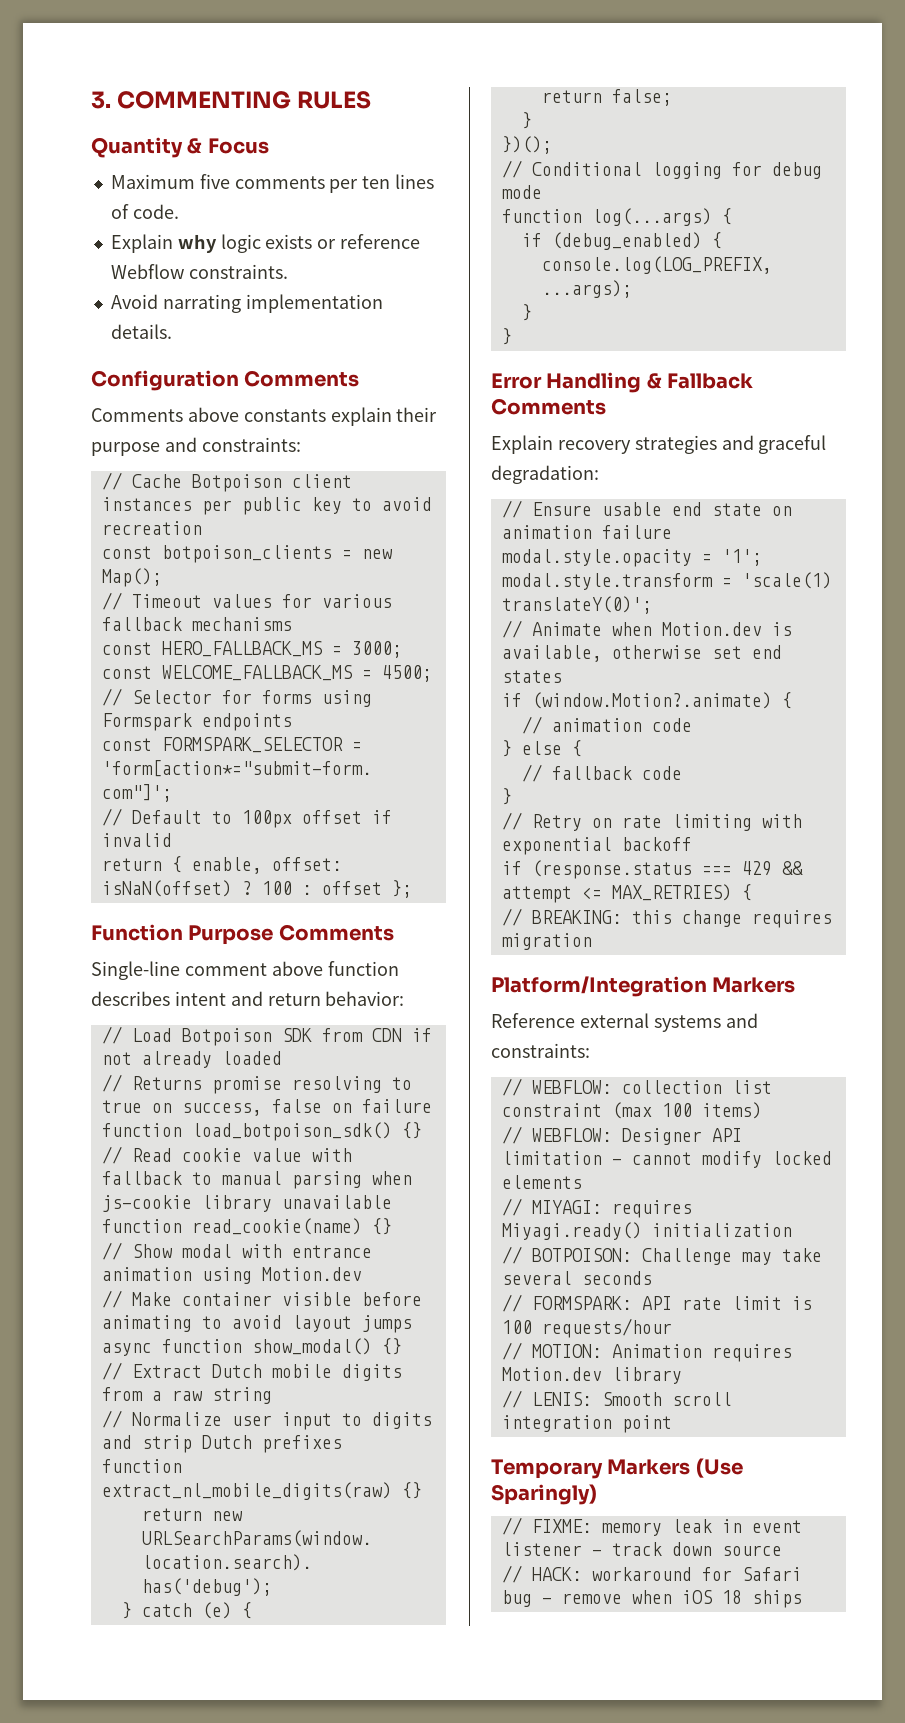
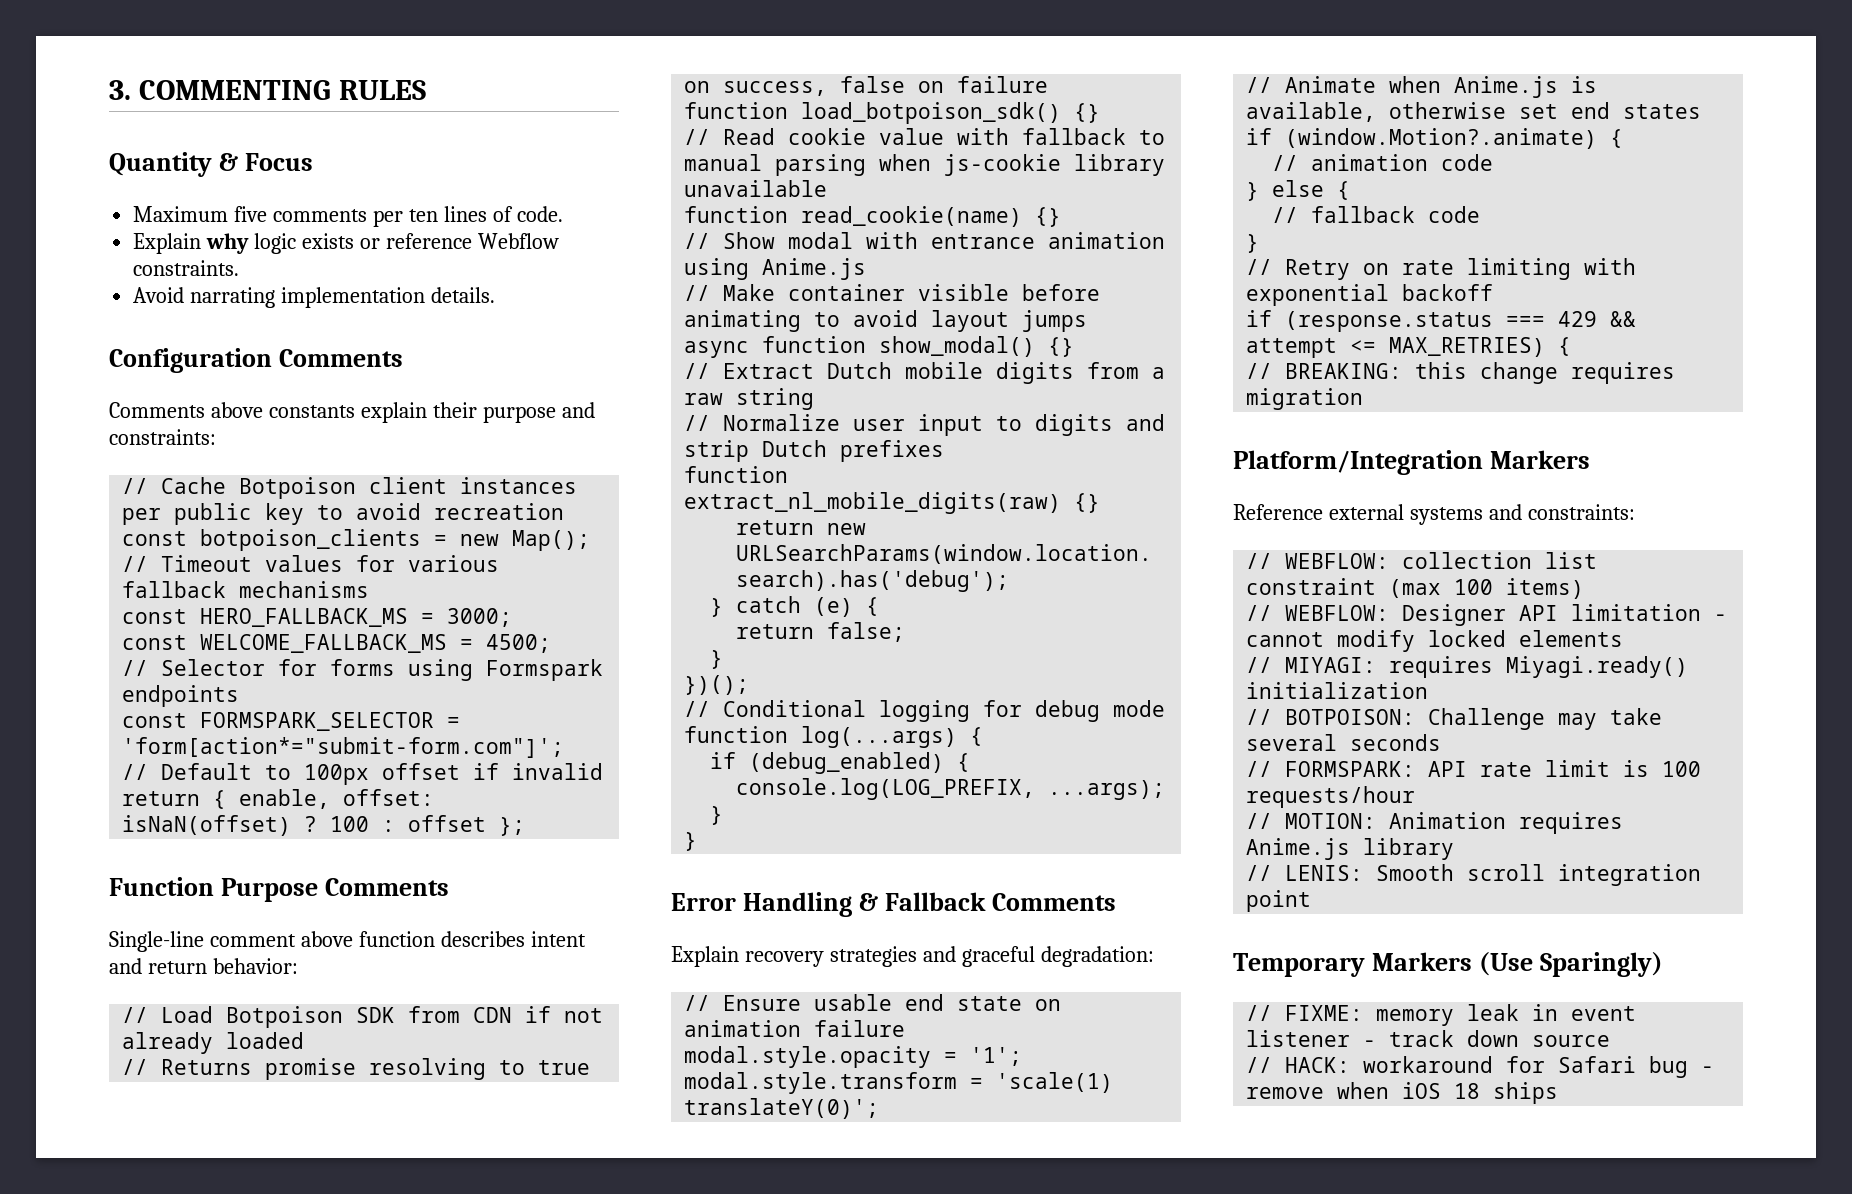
- // Show modal with entrance animation using Motion.dev
+ // Show modal with entrance animation using Anime.js
- // Animate when Motion.dev is available, otherwise set end states
+ // Animate when Anime.js is available, otherwise set end states
- // MOTION: Animation requires Motion.dev library
+ // MOTION: Animation requires Anime.js library

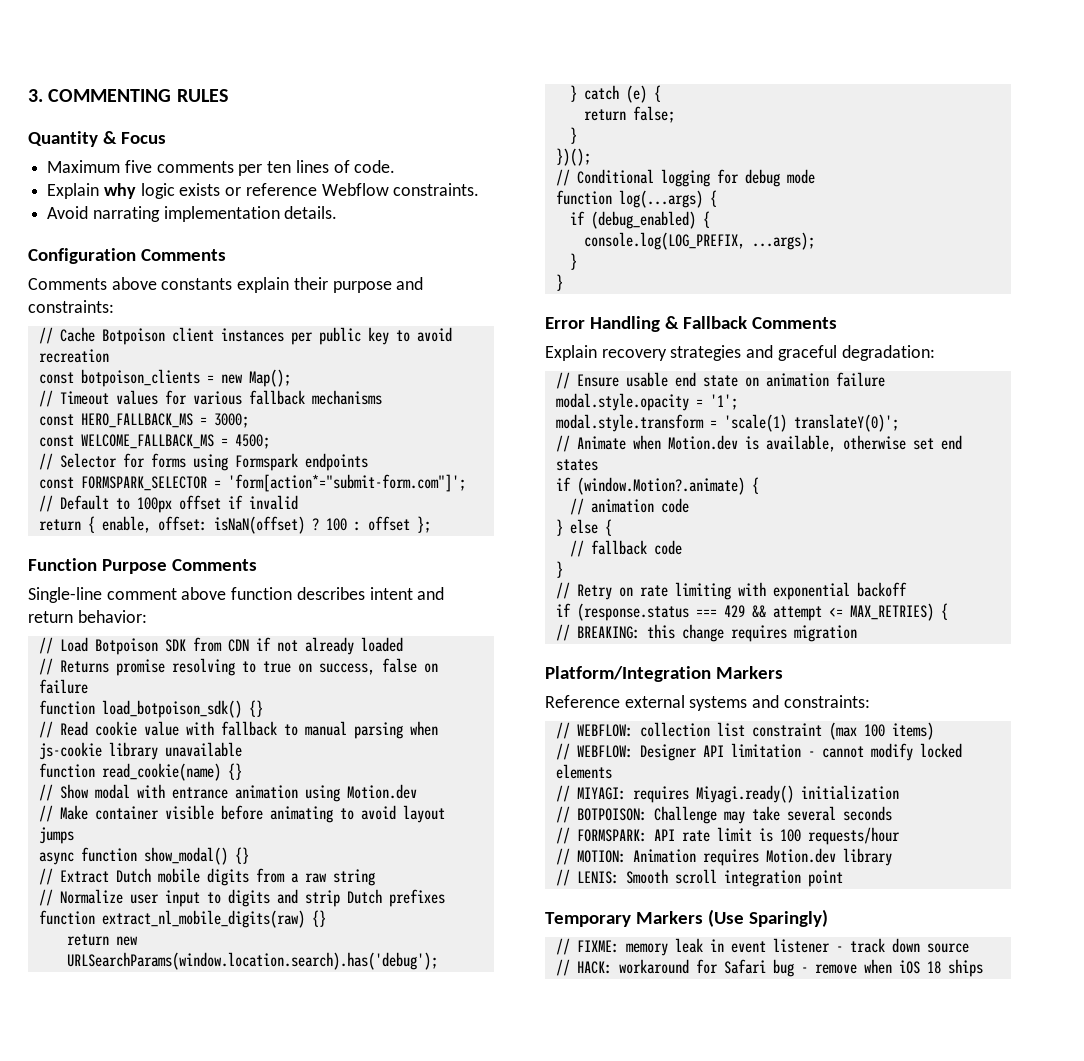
- // Show modal with entrance animation using Anime.js
+ // Show modal with entrance animation using Motion.dev
- // Animate when Anime.js is available, otherwise set end states
+ // Animate when Motion.dev is available, otherwise set end states
- // MOTION: Animation requires Anime.js library
+ // MOTION: Animation requires Motion.dev library

